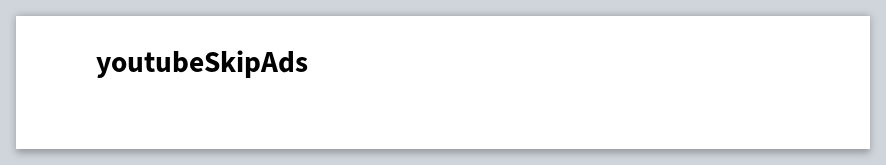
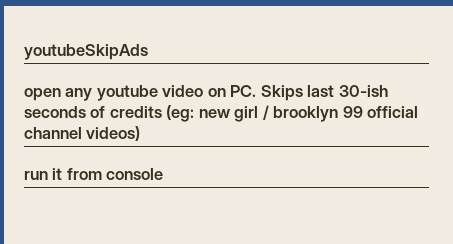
+ open any youtube video on PC. Skips last 30-ish seconds of credits (eg: new girl / brooklyn 99 official channel videos)
+ run it from console

